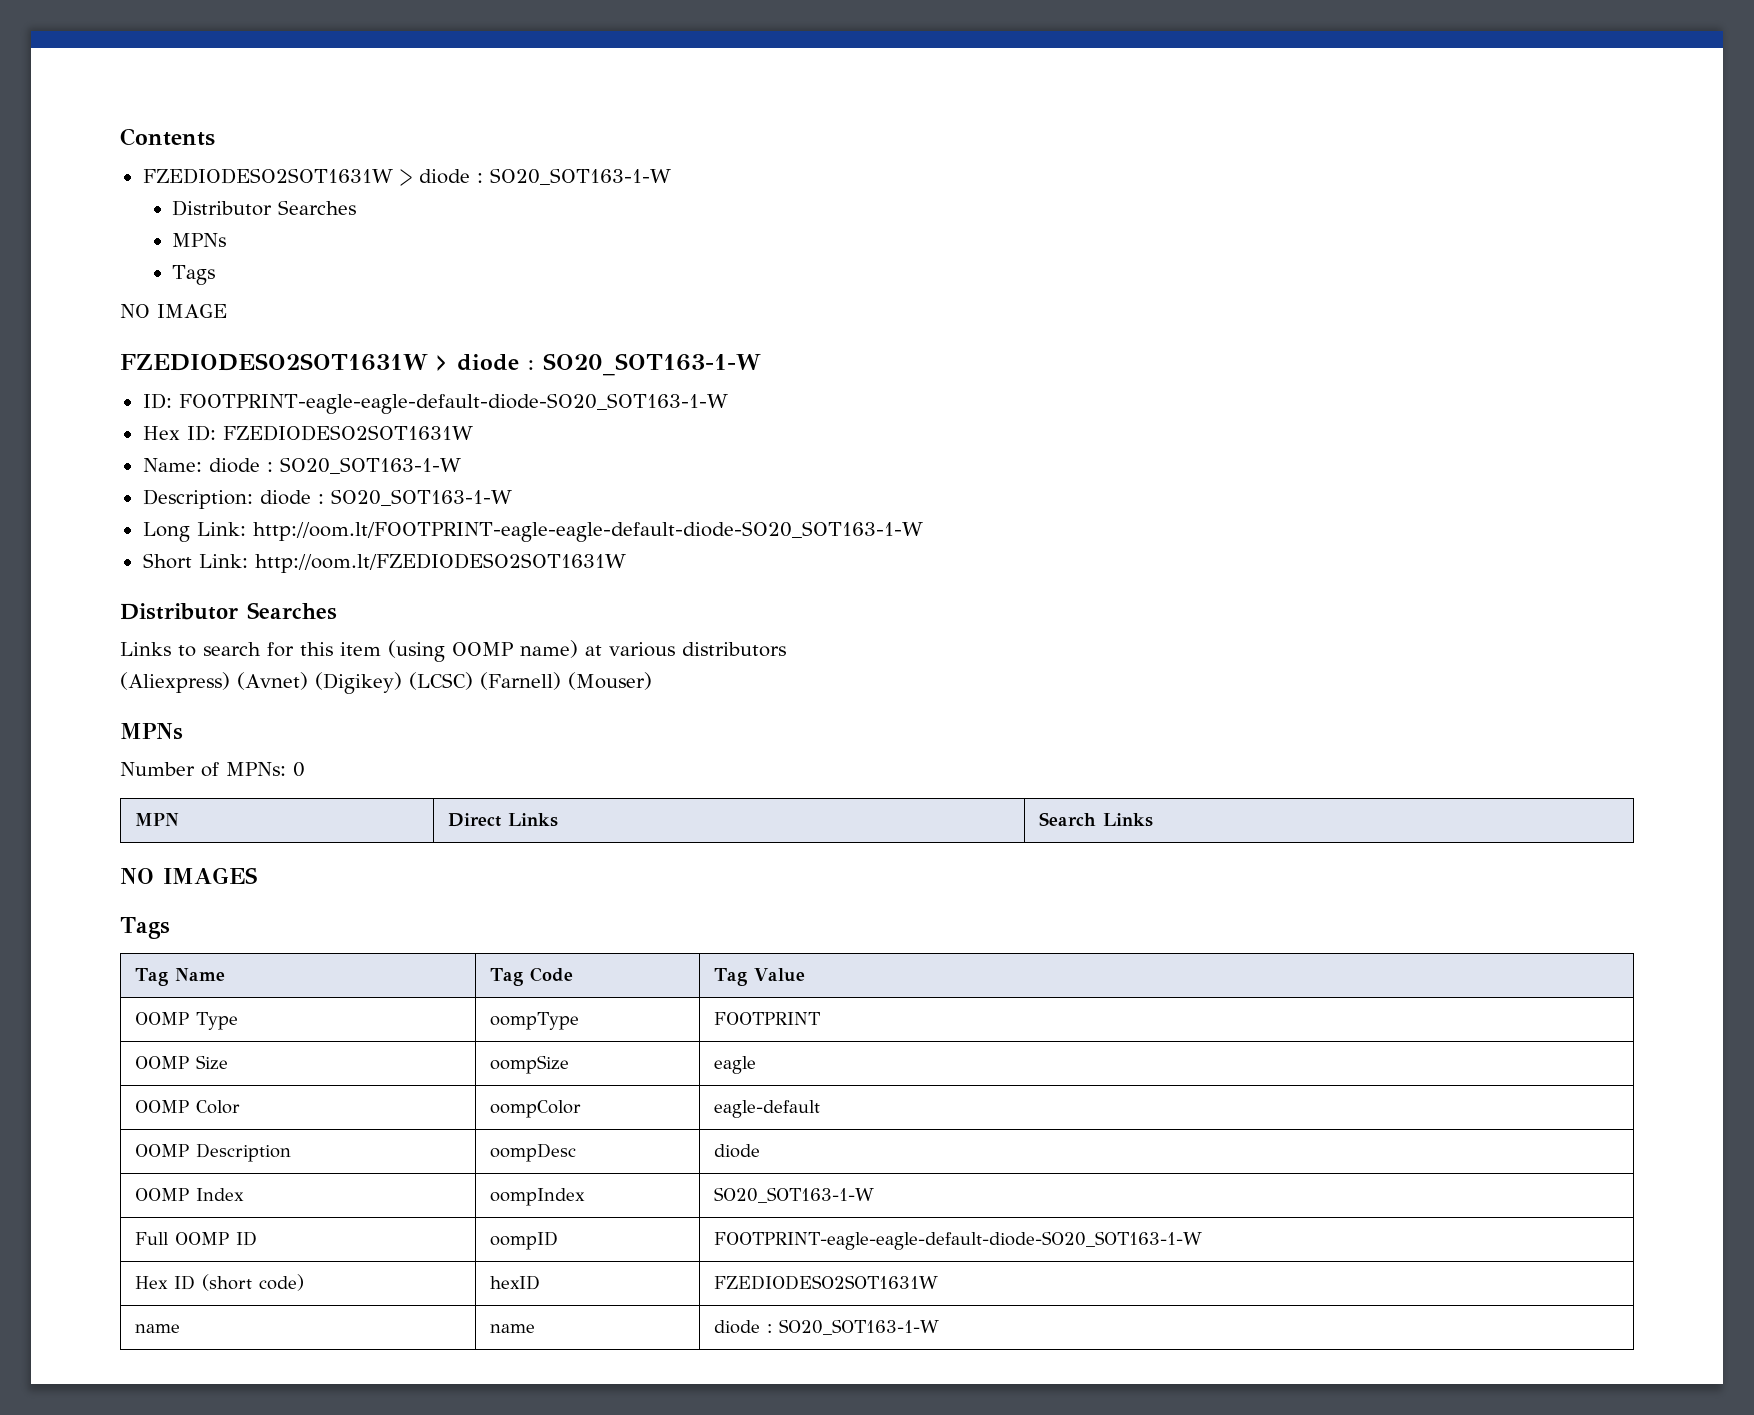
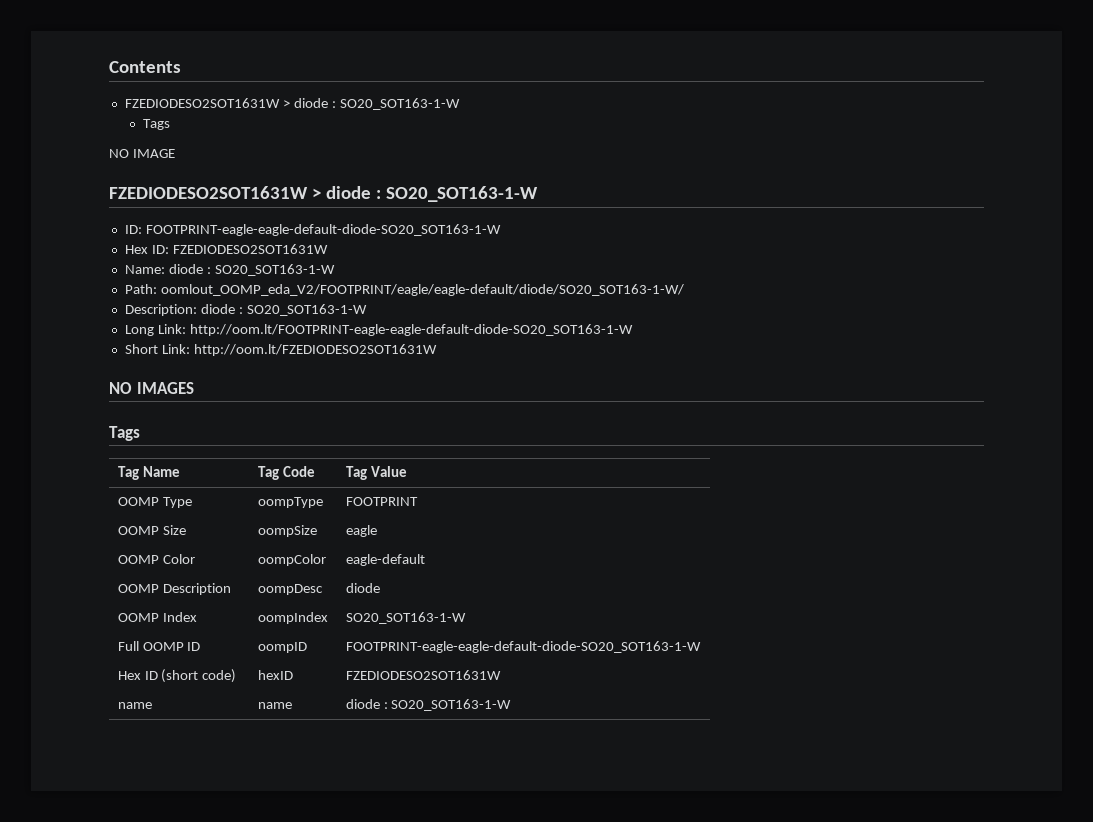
  Contents
  FZEDIODESO2SOT1631W > diode : SO20_SOT163-1-W
- Distributor Searches
- MPNs
+ Path: oomlout_OOMP_eda_V2/FOOTPRINT/eagle/eagle-default/diode/SO20_SOT163-1-W/
  Short Link: http://oom.lt/FZEDIODESO2SOT1631W
- Distributor Searches
- Links to search for this item (using OOMP name) at various distributors
- (Aliexpress) (Avnet) (Digikey) (LCSC) (Farnell) (Mouser)
- MPNs
- Number of MPNs: 0
- MPN | Direct Links | Search Links

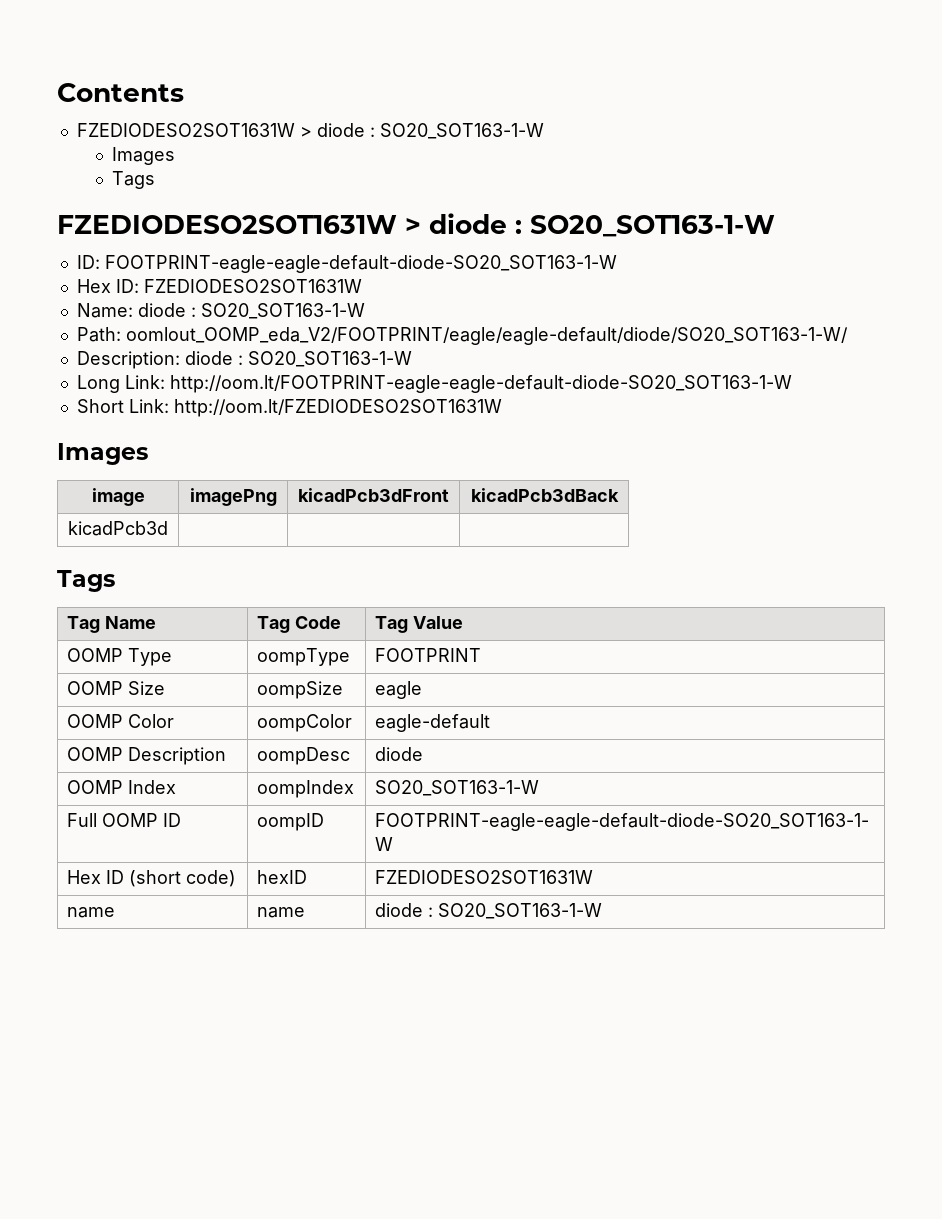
  Contents
  FZEDIODESO2SOT1631W > diode : SO20_SOT163-1-W
+ Images
  Tags
- NO IMAGE
  Short Link: http://oom.lt/FZEDIODESO2SOT1631W
- NO IMAGES
+ Images
+ image | imagePng | kicadPcb3dFront | kicadPcb3dBack
+ kicadPcb3d | | |

